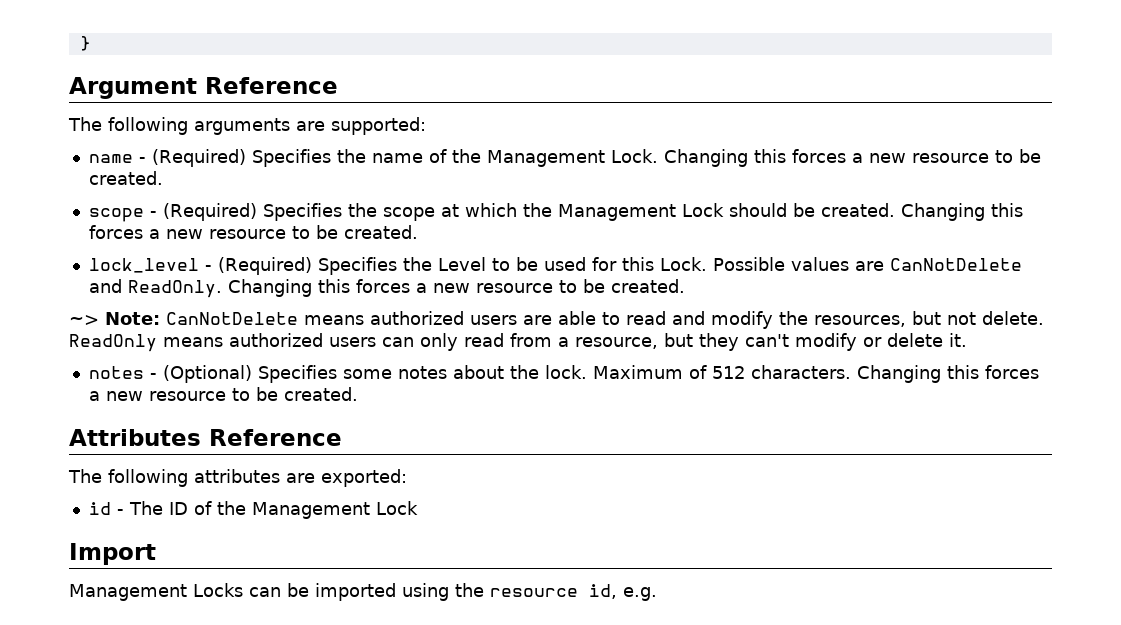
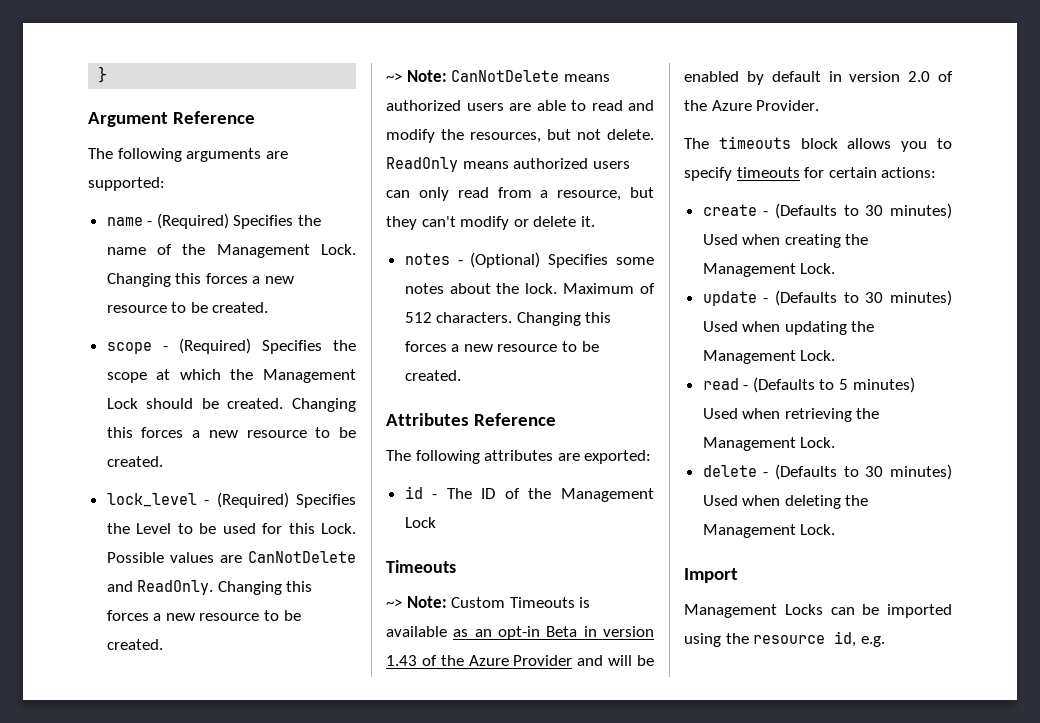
  id - The ID of the Management Lock
+ Timeouts
+ ~> Note: Custom Timeouts is available as an opt-in Beta in version 1.43 of the Azure Provider and will be enabled by default in version 2.0 of the Azure Provider.
+ The timeouts block allows you to specify timeouts for certain actions:
+ create - (Defaults to 30 minutes) Used when creating the Management Lock.
+ update - (Defaults to 30 minutes) Used when updating the Management Lock.
+ read - (Defaults to 5 minutes) Used when retrieving the Management Lock.
+ delete - (Defaults to 30 minutes) Used when deleting the Management Lock.

